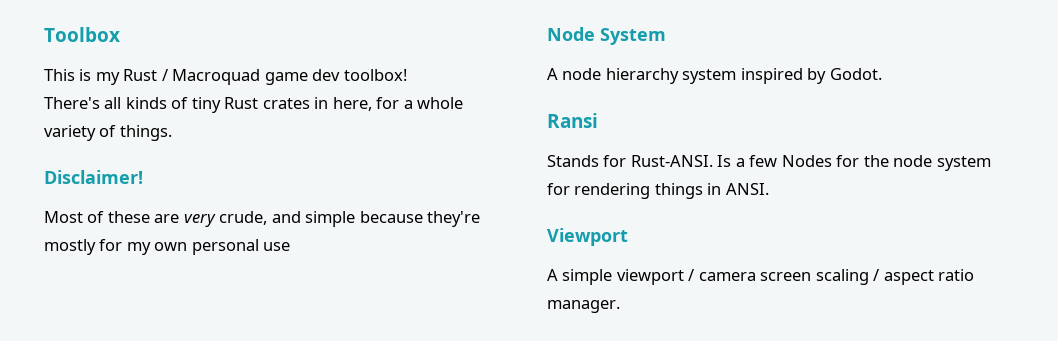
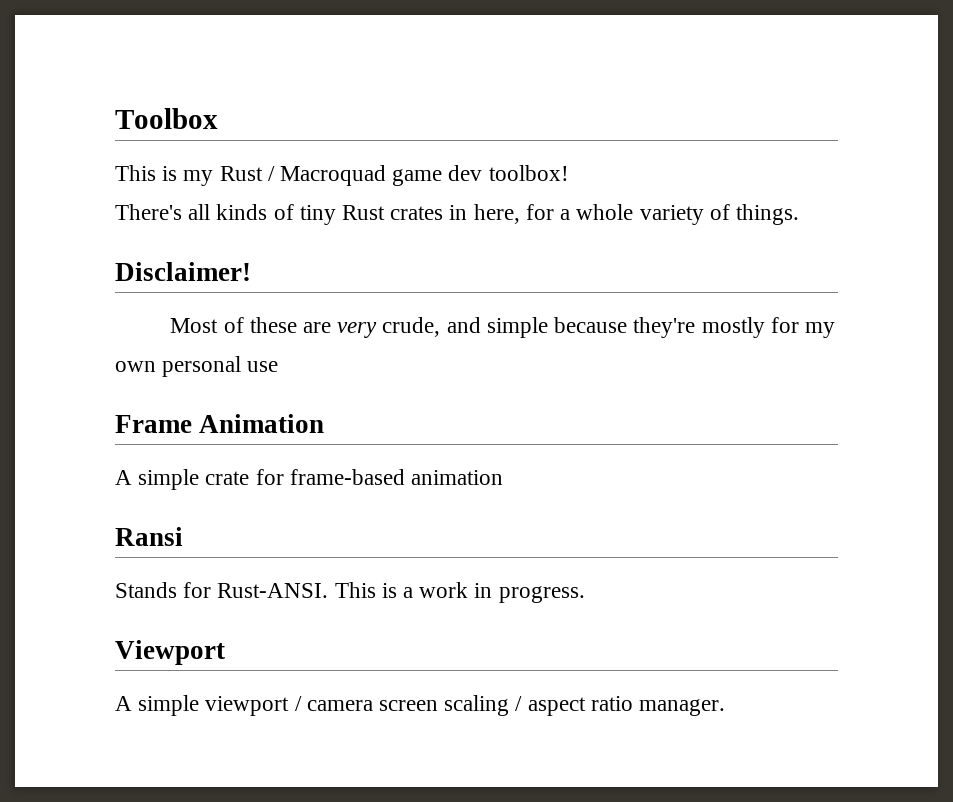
- Node System
- A node hierarchy system inspired by Godot.
+ Frame Animation
+ A simple crate for frame-based animation
  Ransi
- Stands for Rust-ANSI. Is a few Nodes for the node system for rendering things in ANSI.
+ Stands for Rust-ANSI. This is a work in progress.

